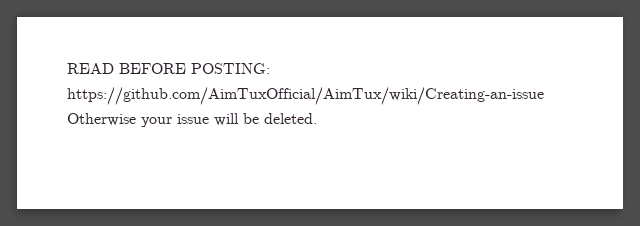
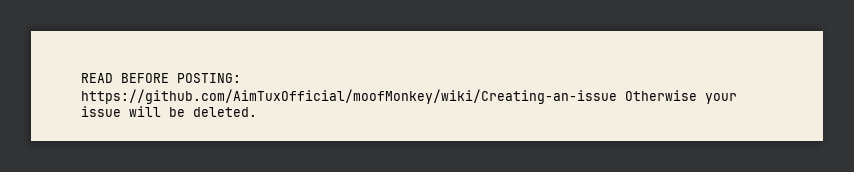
- READ BEFORE POSTING: https://github.com/AimTuxOfficial/AimTux/wiki/Creating-an-issue Otherwise your issue will be deleted.
+ READ BEFORE POSTING: https://github.com/AimTuxOfficial/moofMonkey/wiki/Creating-an-issue Otherwise your issue will be deleted.

